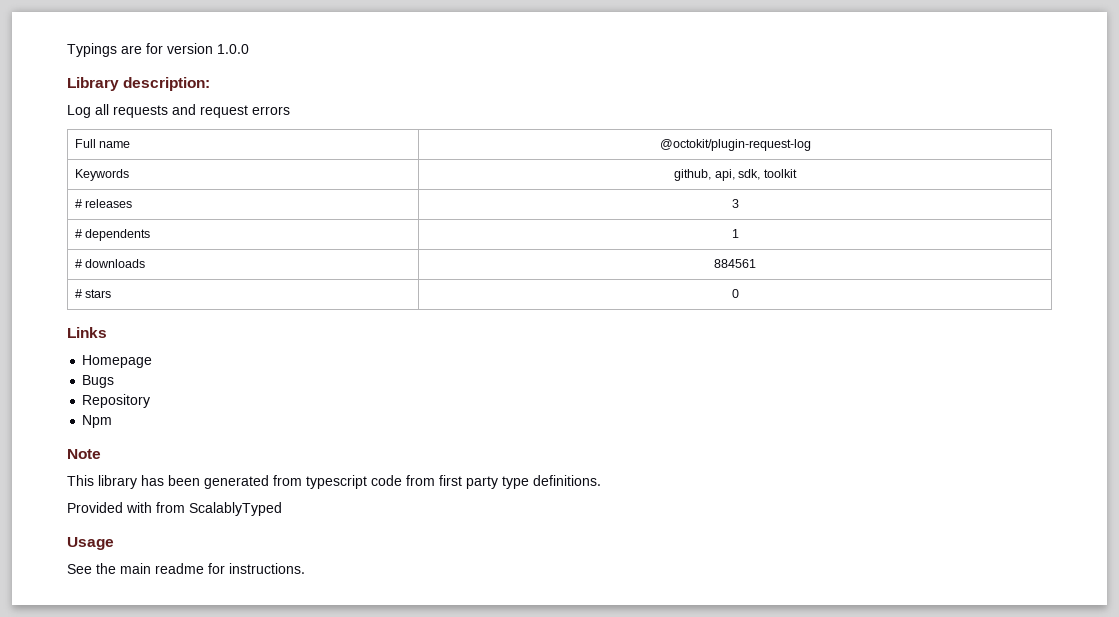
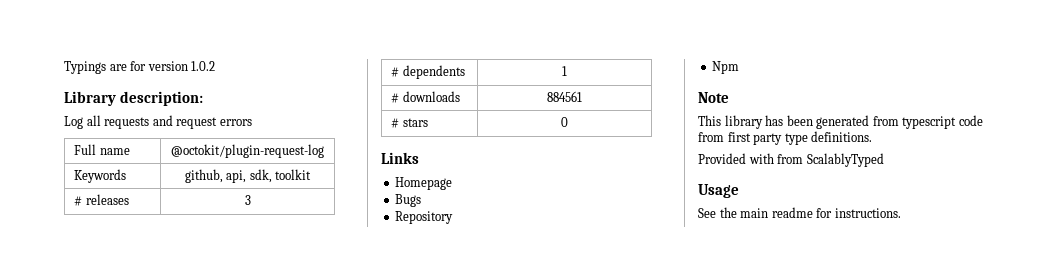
- Typings are for version 1.0.0
+ Typings are for version 1.0.2

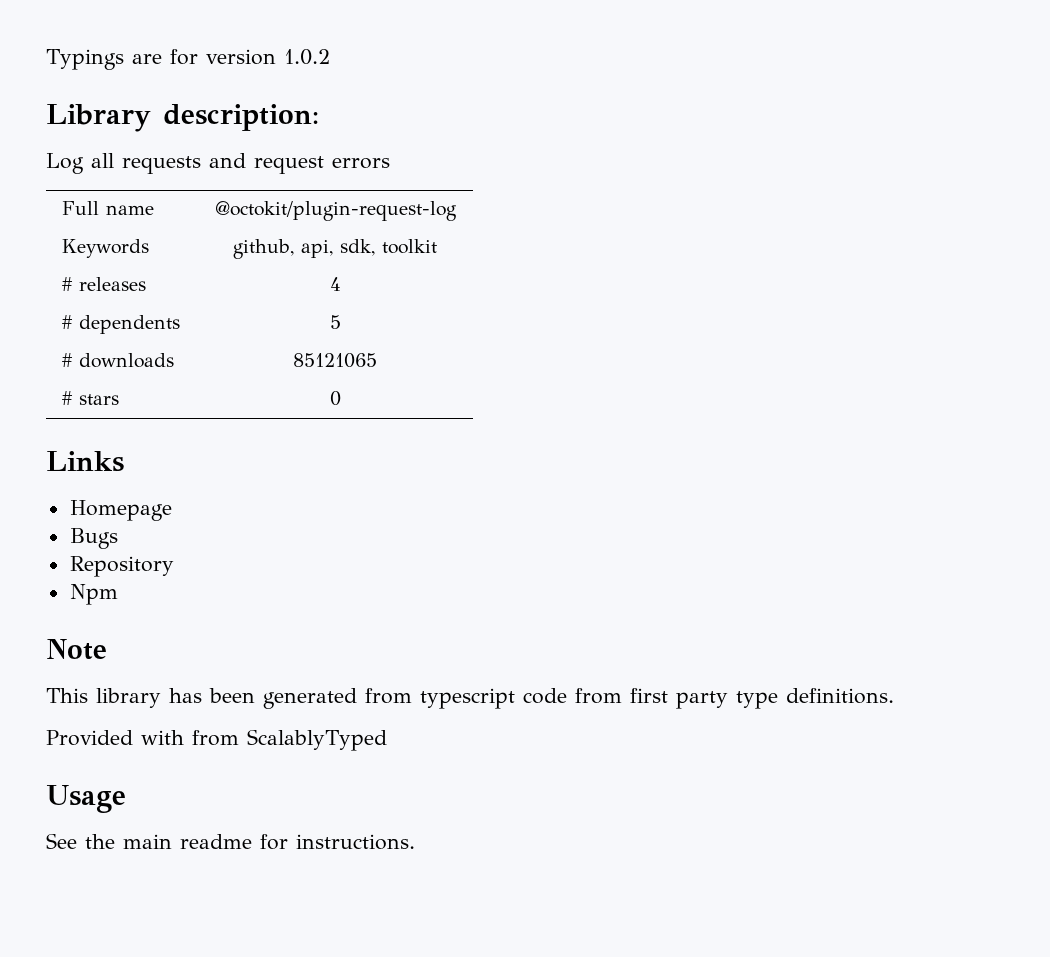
- # releases | 3
+ # releases | 4
- # dependents | 1
+ # dependents | 5
- # downloads | 884561
+ # downloads | 85121065

